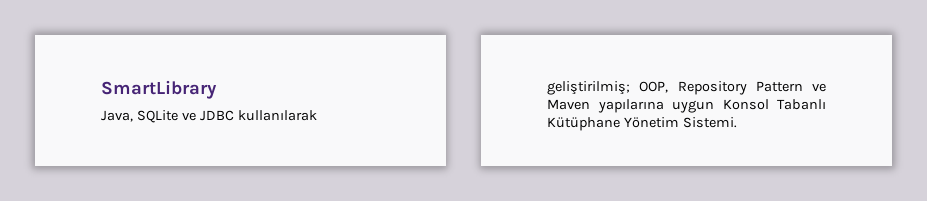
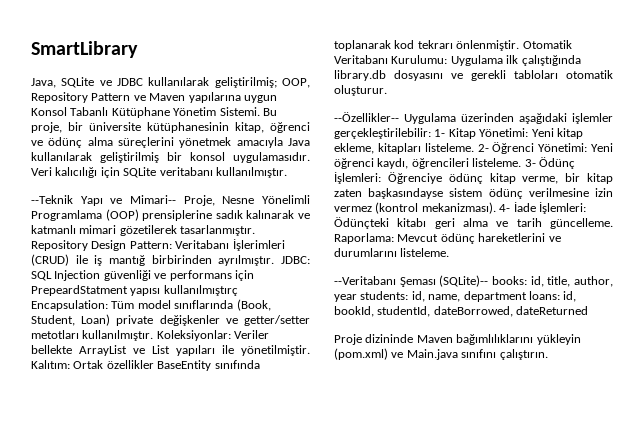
+ Bu proje, bir üniversite kütüphanesinin kitap, öğrenci ve ödünç alma süreçlerini yönetmek amacıyla Java kullanılarak geliştirilmiş bir konsol uygulamasıdır. Veri kalıcılığı için SQLite veritabanı kullanılmıştır.
+ --Teknik Yapı ve Mimari-- Proje, Nesne Yönelimli Programlama (OOP) prensiplerine sadık kalınarak ve katmanlı mimari gözetilerek tasarlanmıştır. Repository Design Pattern: Veritabanı İşlerimleri (CRUD) ile iş mantığ birbirinden ayrılmıştır. JDBC: SQL Injection güvenliği ve performans için PrepeardStatment yapısı kullanılmıştırç Encapsulation: Tüm model sınıflarında (Book, Student, Loan) private değişkenler ve getter/setter metotları kullanılmıştır. Koleksiyonlar: Veriler bellekte ArrayList ve List yapıları ile yönetilmiştir. Kalıtım: Ortak özellikler BaseEntity sınıfında toplanarak kod tekrarı önlenmiştir. Otomatik Veritabanı Kurulumu: Uygulama ilk çalıştığında library.db dosyasını ve gerekli tabloları otomatik oluşturur.
+ --Özellikler-- Uygulama üzerinden aşağıdaki işlemler gerçekleştirilebilir: 1- Kitap Yönetimi: Yeni kitap ekleme, kitapları listeleme. 2- Öğrenci Yönetimi: Yeni öğrenci kaydı, öğrencileri listeleme. 3- Ödünç İşlemleri: Öğrenciye ödünç kitap verme, bir kitap zaten başkasındayse sistem ödünç verilmesine izin vermez (kontrol mekanizması). 4- İade İşlemleri: Ödünçteki kitabı geri alma ve tarih güncelleme. Raporlama: Mevcut ödünç hareketlerini ve durumlarını listeleme.
+ --Veritabanı Şeması (SQLite)-- books: id, title, author, year students: id, name, department loans: id, bookId, studentId, dateBorrowed, dateReturned
+ Proje dizininde Maven bağımlılıklarını yükleyin (pom.xml) ve Main.java sınıfını çalıştırın.

